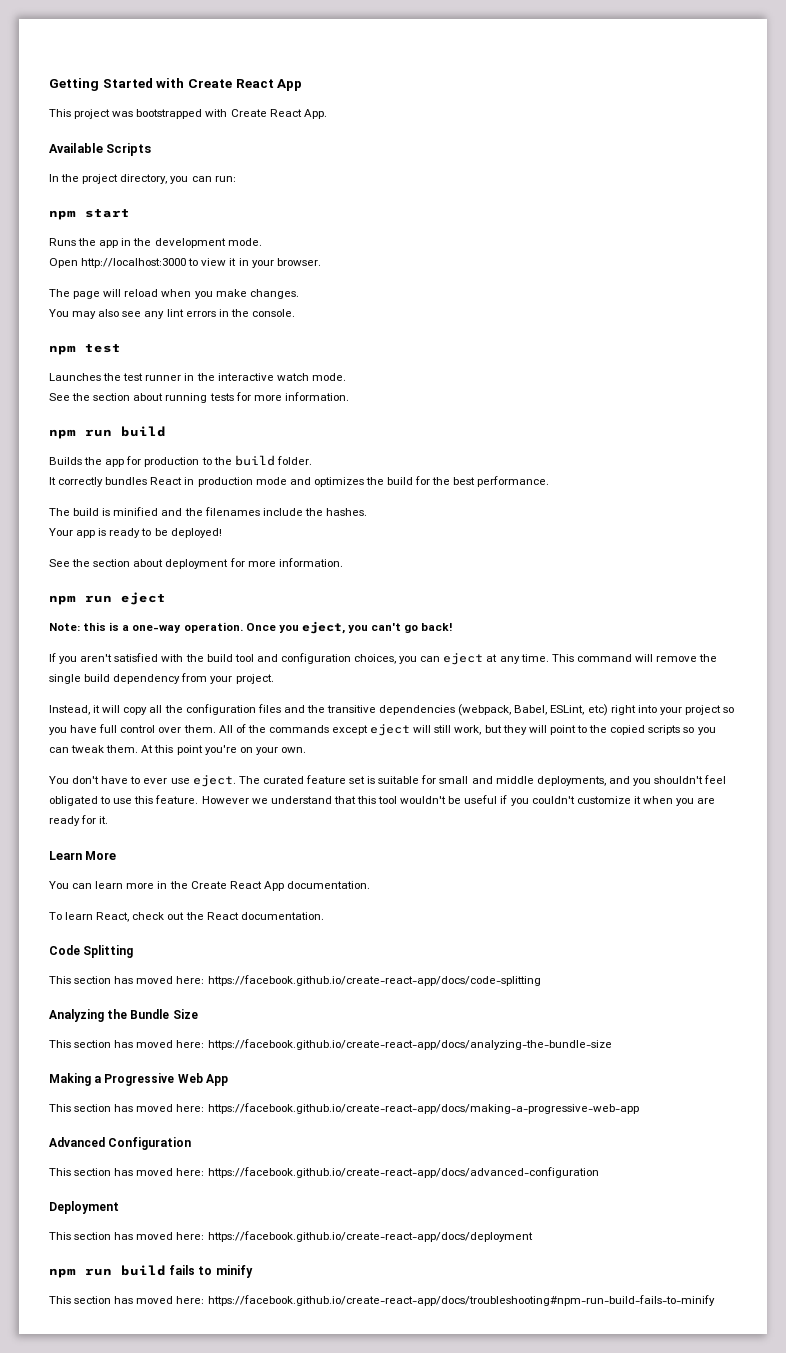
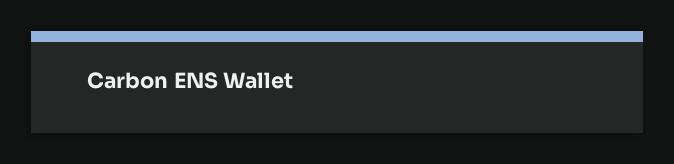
- Getting Started with Create React App
- This project was bootstrapped with Create React App.
- Available Scripts
- In the project directory, you can run:
- npm start
- Runs the app in the development mode.
- Open http://localhost:3000 to view it in your browser.
- The page will reload when you make changes.
- You may also see any lint errors in the console.
- npm test
- Launches the test runner in the interactive watch mode.
- See the section about running tests for more information.
- npm run build
- Builds the app for production to the build folder.
- It correctly bundles React in production mode and optimizes the build for the best performance.
- The build is minified and the filenames include the hashes.
- Your app is ready to be deployed!
- See the section about deployment for more information.
- npm run eject
- Note: this is a one-way operation. Once you eject, you can't go back!
- If you aren't satisfied with the build tool and configuration choices, you can eject at any time. This command will remove the single build dependency from your project.
- Instead, it will copy all the configuration files and the transitive dependencies (webpack, Babel, ESLint, etc) right into your project so you have full control over them. All of the commands except eject will still work, but they will point to the copied scripts so you can tweak them. At this point you're on your own.
- You don't have to ever use eject. The curated feature set is suitable for small and middle deployments, and you shouldn't feel obligated to use this feature. However we understand that this tool wouldn't be useful if you couldn't customize it when you are ready for it.
- Learn More
- You can learn more in the Create React App documentation.
- To learn React, check out the React documentation.
- Code Splitting
- This section has moved here: https://facebook.github.io/create-react-app/docs/code-splitting
- Analyzing the Bundle Size
- This section has moved here: https://facebook.github.io/create-react-app/docs/analyzing-the-bundle-size
- Making a Progressive Web App
- This section has moved here: https://facebook.github.io/create-react-app/docs/making-a-progressive-web-app
- Advanced Configuration
- This section has moved here: https://facebook.github.io/create-react-app/docs/advanced-configuration
- Deployment
- This section has moved here: https://facebook.github.io/create-react-app/docs/deployment
- npm run build fails to minify
- This section has moved here: https://facebook.github.io/create-react-app/docs/troubleshooting#npm-run-build-fails-to-minify
+ Carbon ENS Wallet

